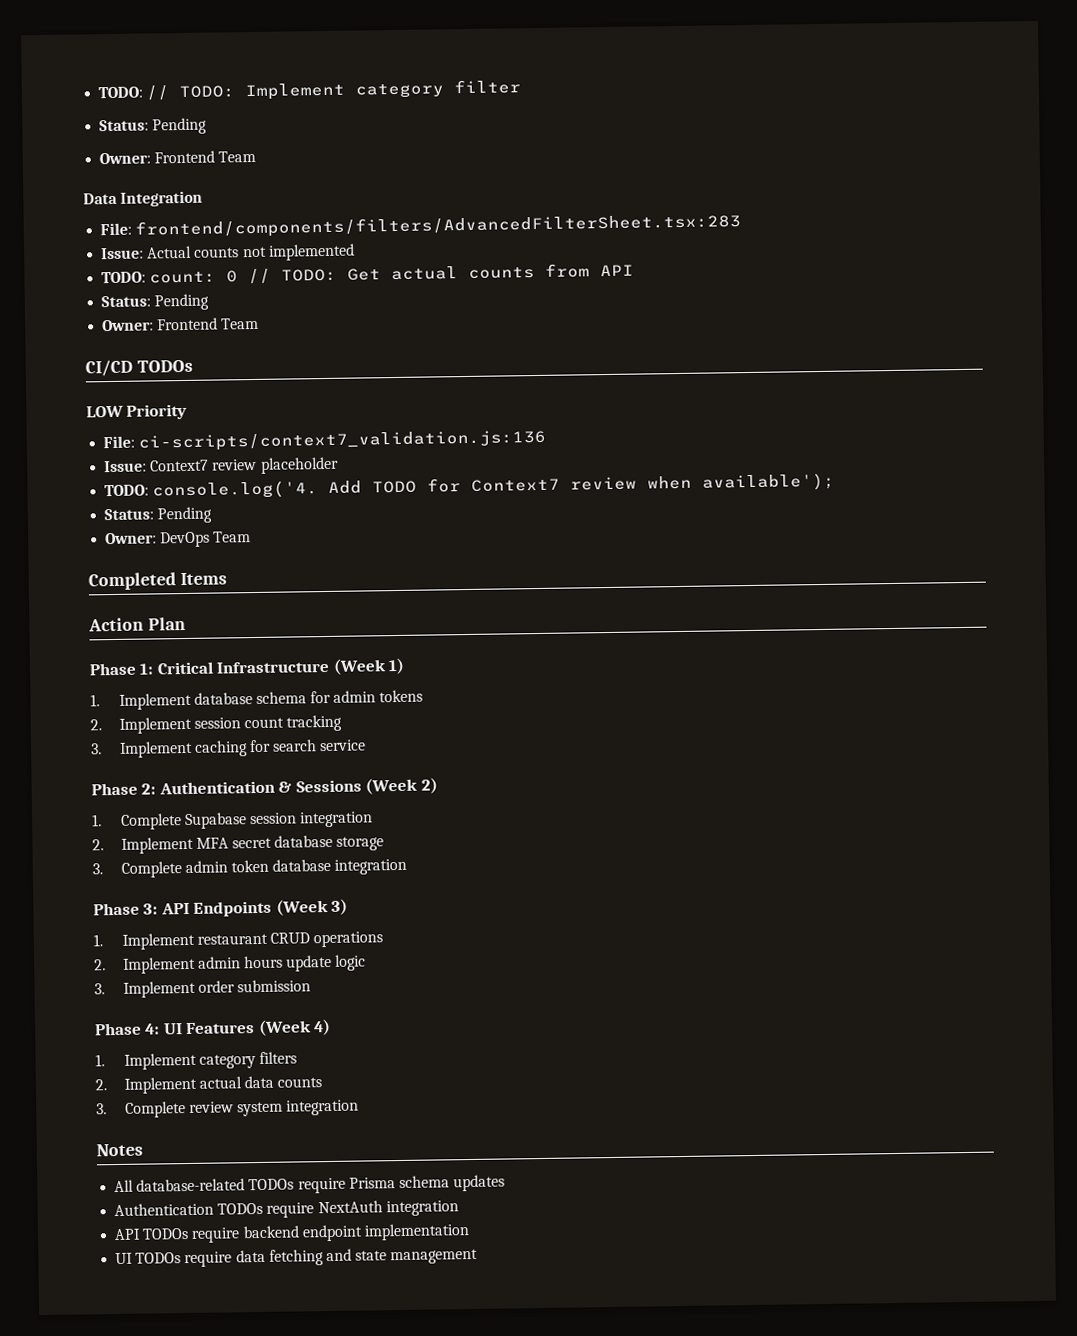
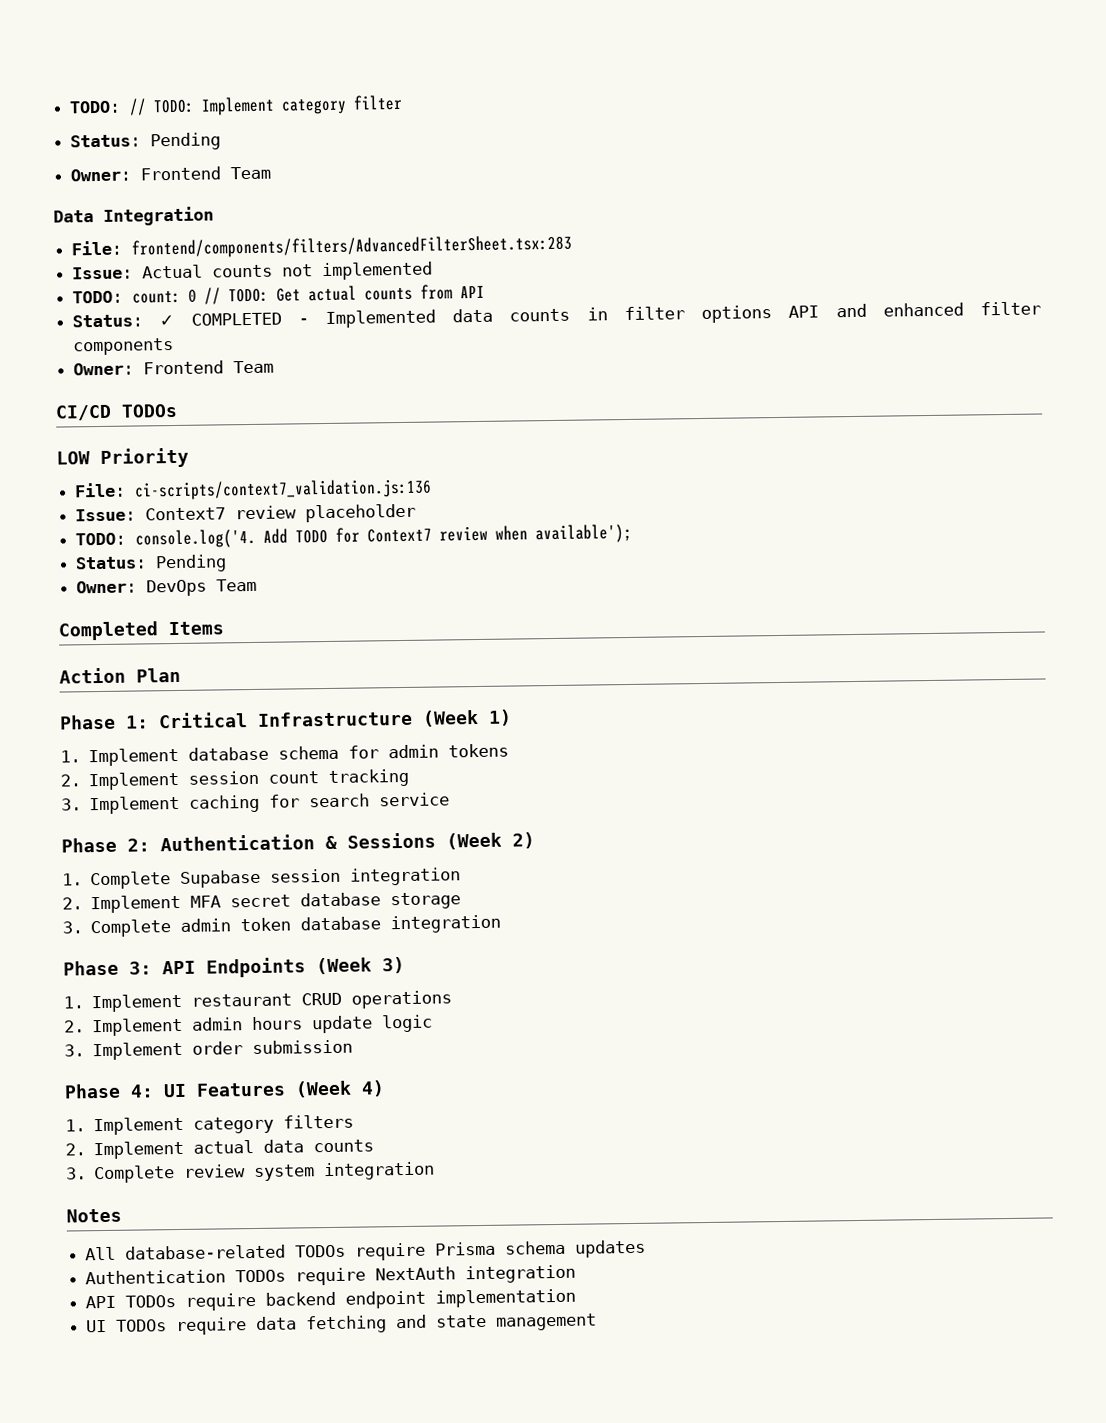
  TODO: count: 0 // TODO: Get actual counts from API
- Status: Pending
+ Status: ✓ COMPLETED - Implemented data counts in filter options API and enhanced filter components

